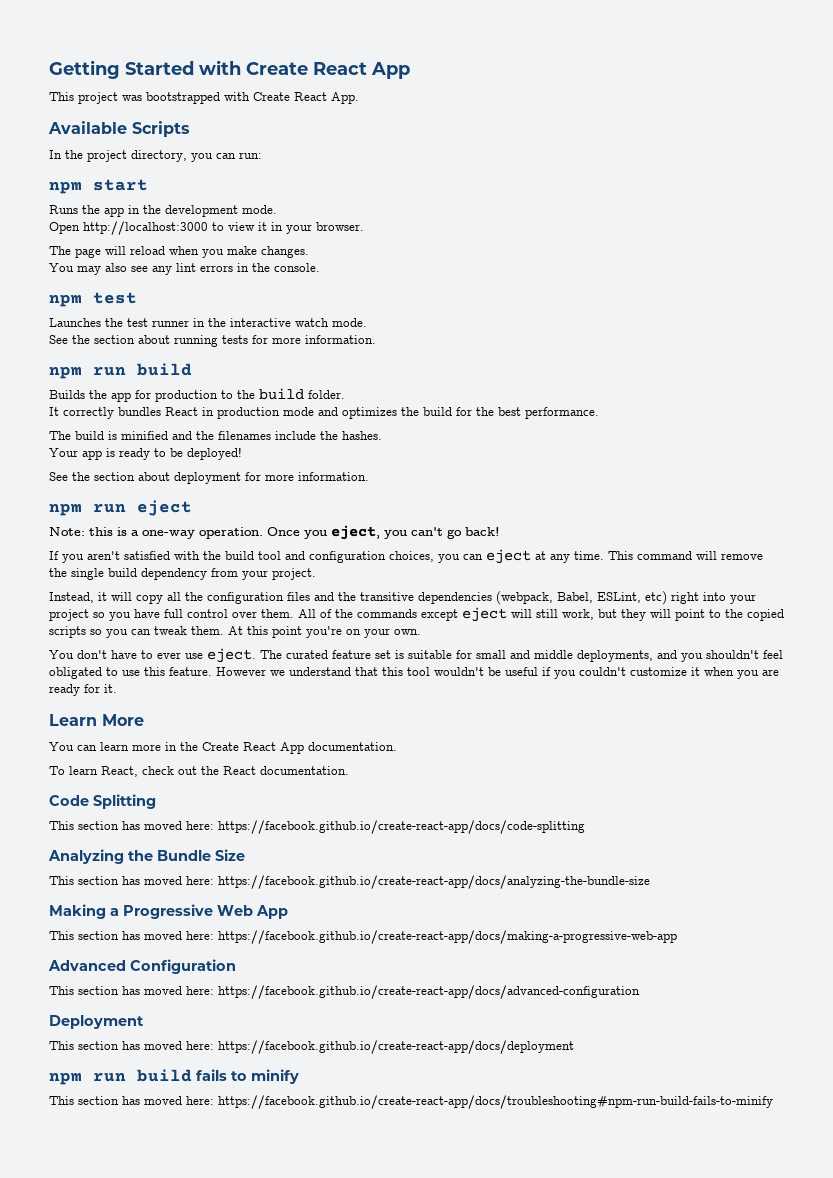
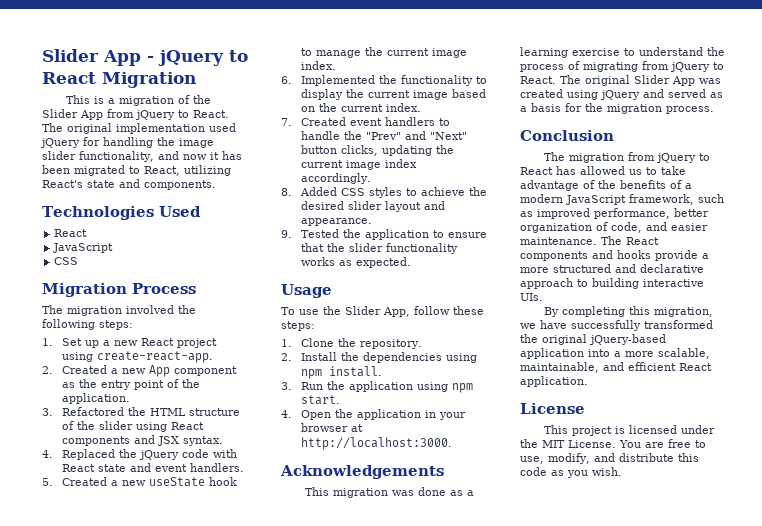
- Getting Started with Create React App
- This project was bootstrapped with Create React App.
- Available Scripts
- In the project directory, you can run:
- npm start
- Runs the app in the development mode.
- Open http://localhost:3000 to view it in your browser.
- The page will reload when you make changes.
- You may also see any lint errors in the console.
- npm test
- Launches the test runner in the interactive watch mode.
- See the section about running tests for more information.
- npm run build
- Builds the app for production to the build folder.
- It correctly bundles React in production mode and optimizes the build for the best performance.
- The build is minified and the filenames include the hashes.
- Your app is ready to be deployed!
- See the section about deployment for more information.
- npm run eject
- Note: this is a one-way operation. Once you eject, you can't go back!
- If you aren't satisfied with the build tool and configuration choices, you can eject at any time. This command will remove the single build dependency from your project.
- Instead, it will copy all the configuration files and the transitive dependencies (webpack, Babel, ESLint, etc) right into your project so you have full control over them. All of the commands except eject will still work, but they will point to the copied scripts so you can tweak them. At this point you're on your own.
- You don't have to ever use eject. The curated feature set is suitable for small and middle deployments, and you shouldn't feel obligated to use this feature. However we understand that this tool wouldn't be useful if you couldn't customize it when you are ready for it.
- Learn More
- You can learn more in the Create React App documentation.
- To learn React, check out the React documentation.
- Code Splitting
- This section has moved here: https://facebook.github.io/create-react-app/docs/code-splitting
- Analyzing the Bundle Size
- This section has moved here: https://facebook.github.io/create-react-app/docs/analyzing-the-bundle-size
- Making a Progressive Web App
- This section has moved here: https://facebook.github.io/create-react-app/docs/making-a-progressive-web-app
- Advanced Configuration
- This section has moved here: https://facebook.github.io/create-react-app/docs/advanced-configuration
- Deployment
- This section has moved here: https://facebook.github.io/create-react-app/docs/deployment
- npm run build fails to minify
- This section has moved here: https://facebook.github.io/create-react-app/docs/troubleshooting#npm-run-build-fails-to-minify
+ Slider App - jQuery to React Migration
+ This is a migration of the Slider App from jQuery to React. The original implementation used jQuery for handling the image slider functionality, and now it has been migrated to React, utilizing React's state and components.
+ Technologies Used
+ React
+ JavaScript
+ CSS
+ Migration Process
+ The migration involved the following steps:
+ 1. Set up a new React project using create-react-app.
+ 2. Created a new App component as the entry point of the application.
+ 3. Refactored the HTML structure of the slider using React components and JSX syntax.
+ 4. Replaced the jQuery code with React state and event handlers.
+ 5. Created a new useState hook to manage the current image index.
+ 6. Implemented the functionality to display the current image based on the current index.
+ 7. Created event handlers to handle the "Prev" and "Next" button clicks, updating the current image index accordingly.
+ 8. Added CSS styles to achieve the desired slider layout and appearance.
+ 9. Tested the application to ensure that the slider functionality works as expected.
+ Usage
+ To use the Slider App, follow these steps:
+ 1. Clone the repository.
+ 2. Install the dependencies using npm install.
+ 3. Run the application using npm start.
+ 4. Open the application in your browser at http://localhost:3000.
+ Acknowledgements
+ This migration was done as a learning exercise to understand the process of migrating from jQuery to React. The original Slider App was created using jQuery and served as a basis for the migration process.
+ Conclusion
+ The migration from jQuery to React has allowed us to take advantage of the benefits of a modern JavaScript framework, such as improved performance, better organization of code, and easier maintenance. The React components and hooks provide a more structured and declarative approach to building interactive UIs.
+ By completing this migration, we have successfully transformed the original jQuery-based application into a more scalable, maintainable, and efficient React application.
+ License
+ This project is licensed under the MIT License. You are free to use, modify, and distribute this code as you wish.

